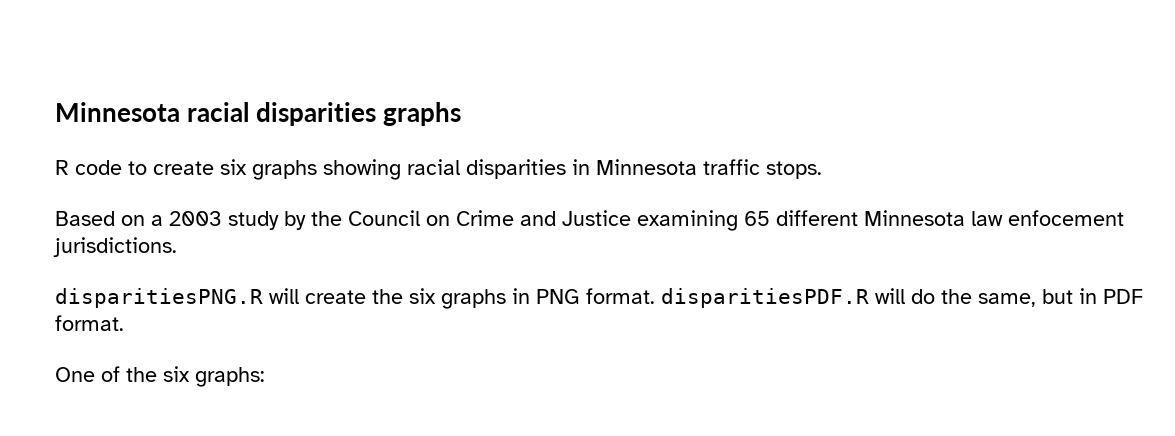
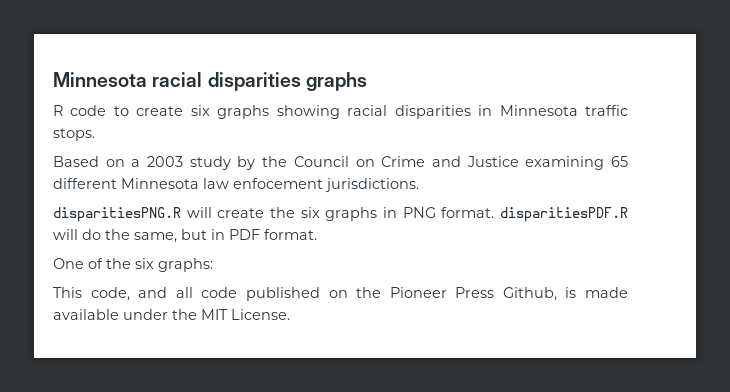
+ This code, and all code published on the Pioneer Press Github, is made available under the MIT License.

